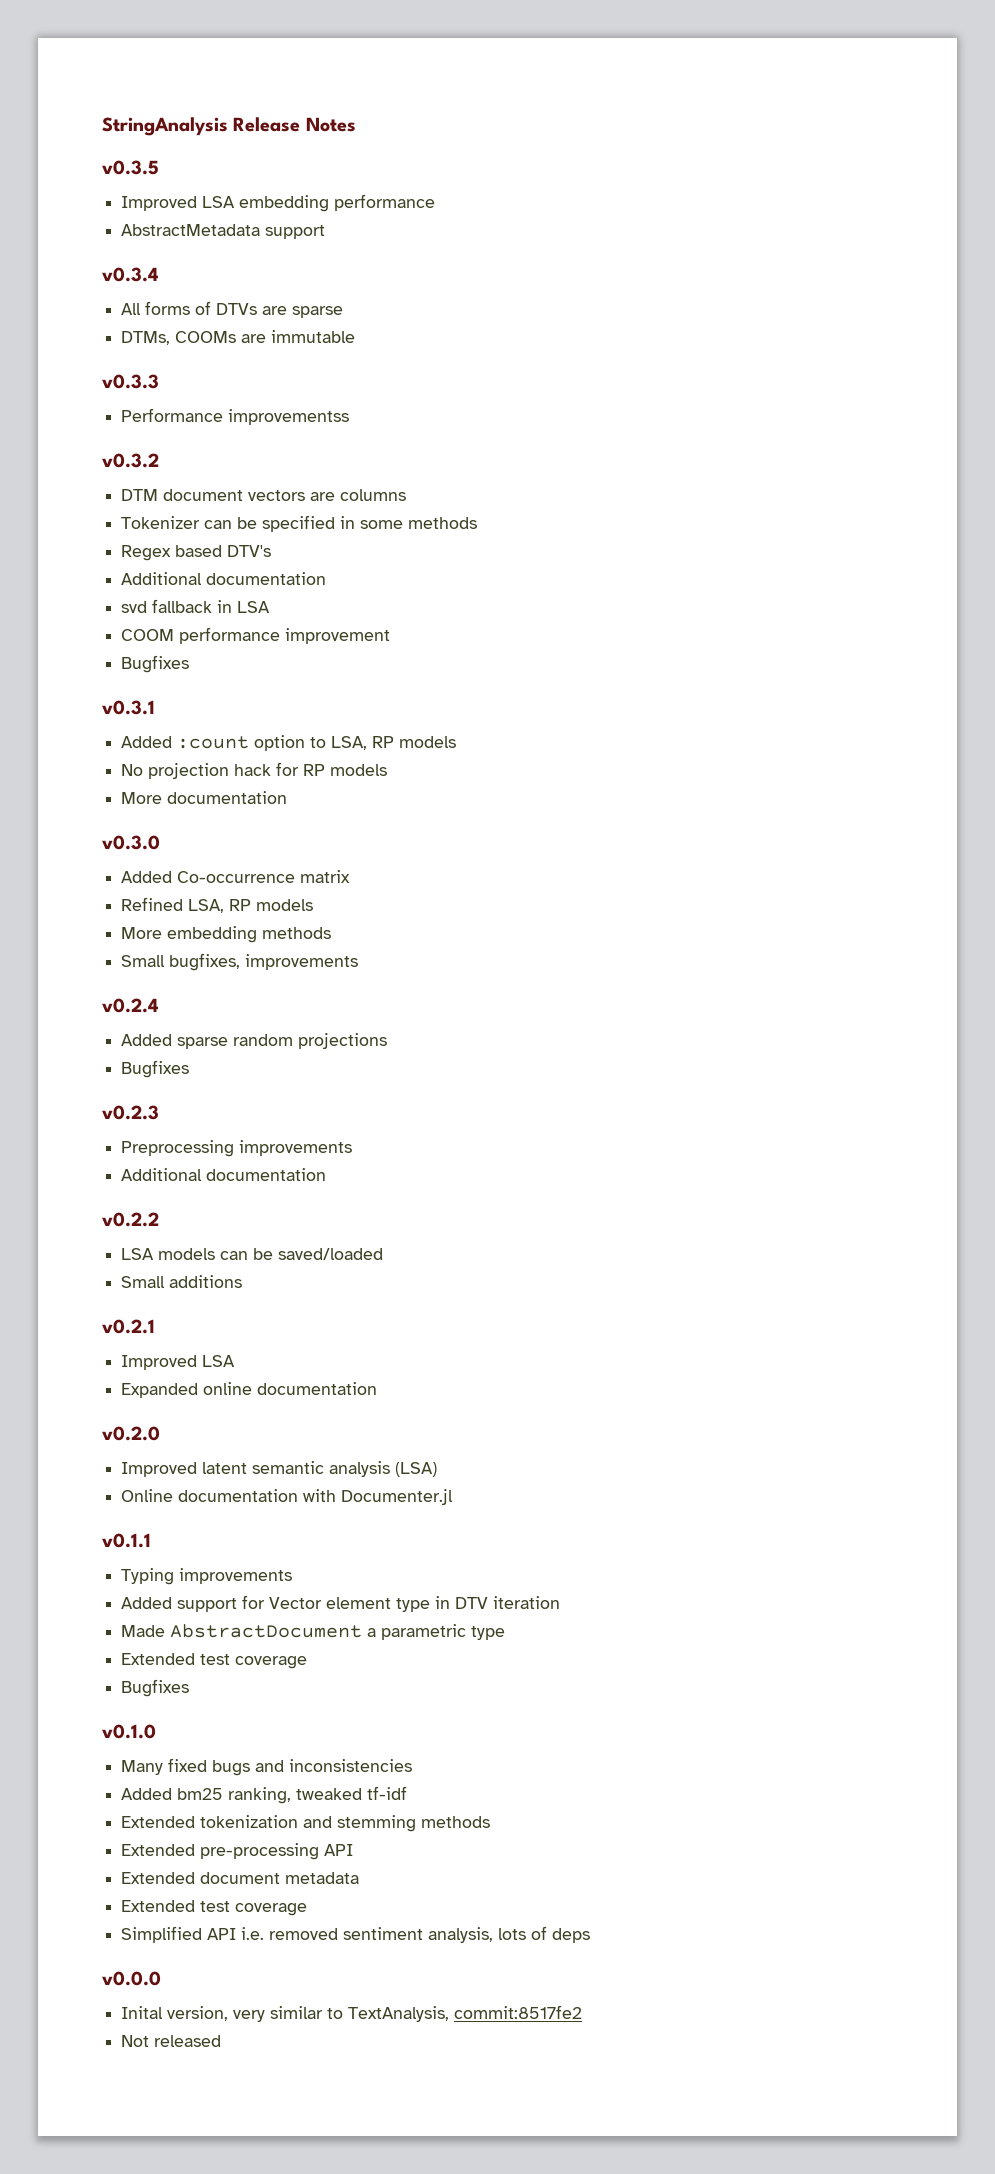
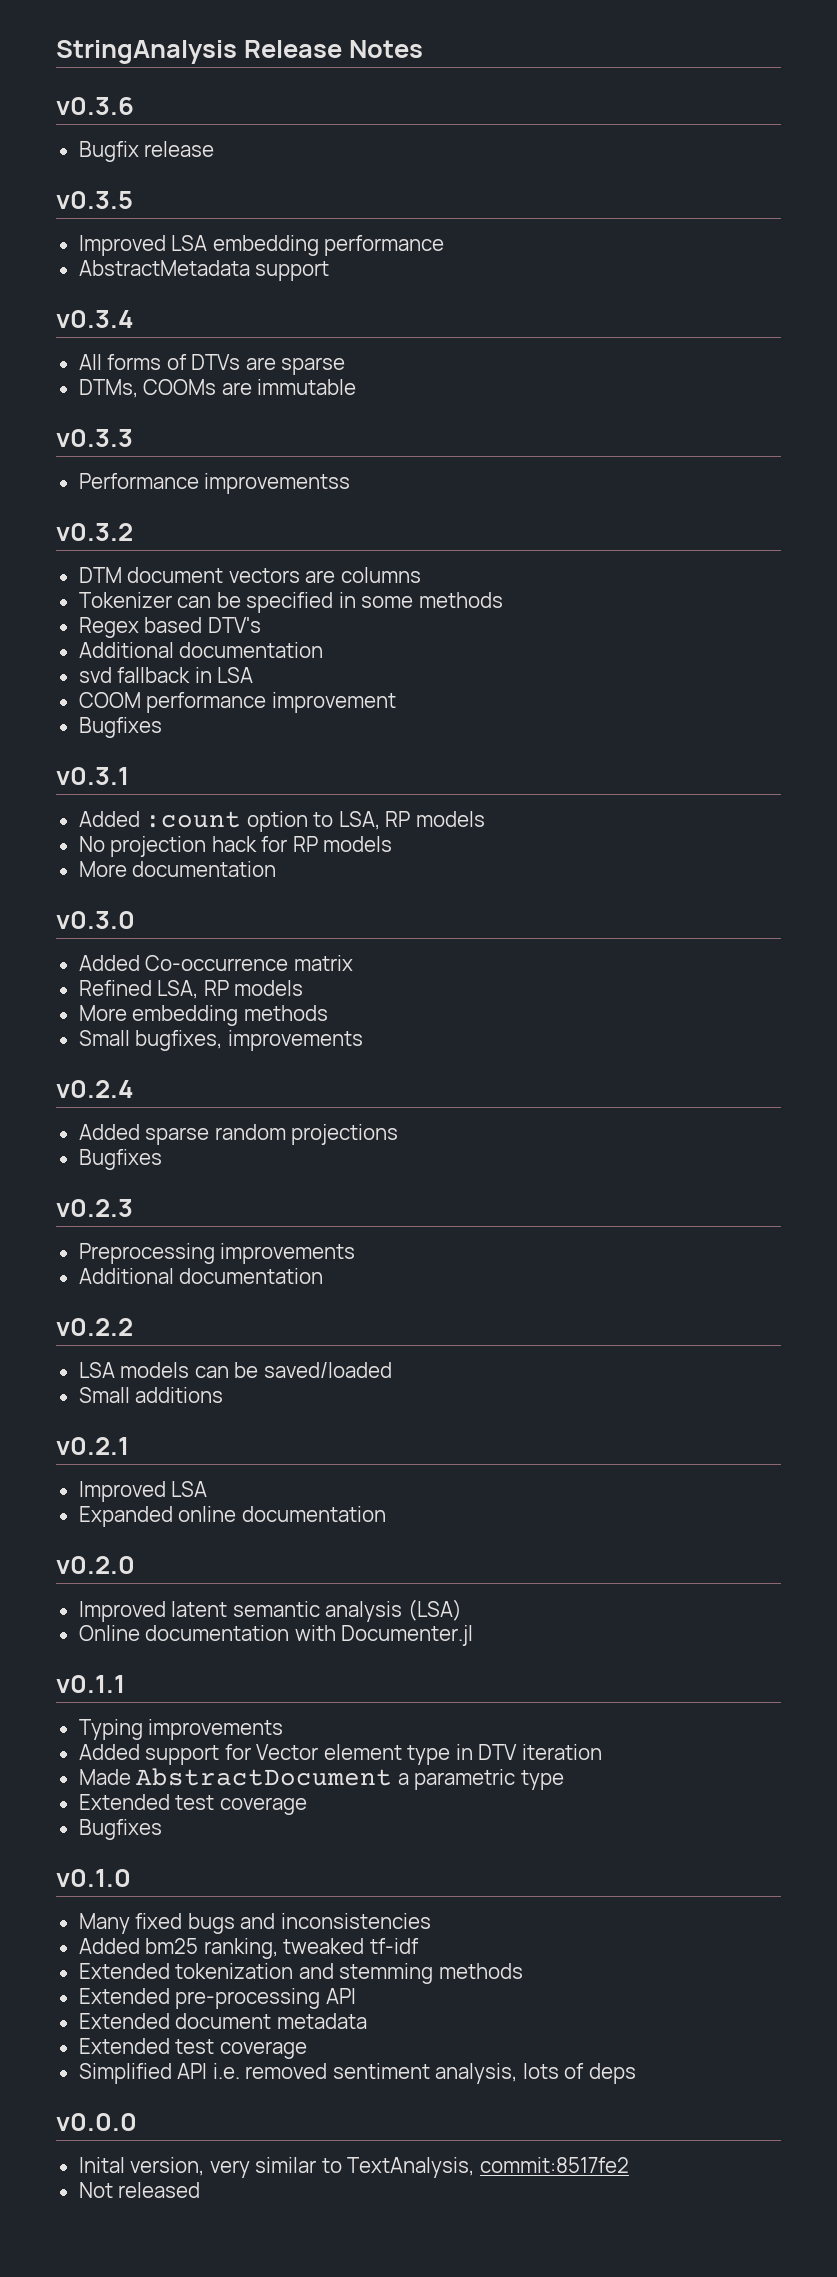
+ v0.3.6
+ Bugfix release

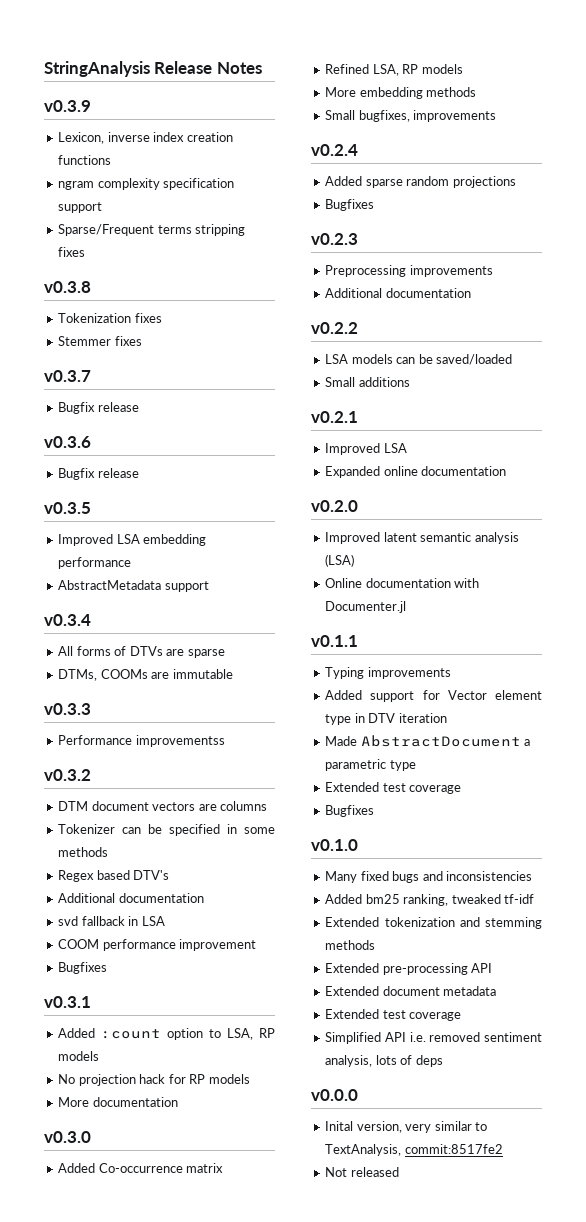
+ v0.3.9
+ Lexicon, inverse index creation functions
+ ngram complexity specification support
+ Sparse/Frequent terms stripping fixes
+ v0.3.8
+ Tokenization fixes
+ Stemmer fixes
+ v0.3.7
+ Bugfix release

